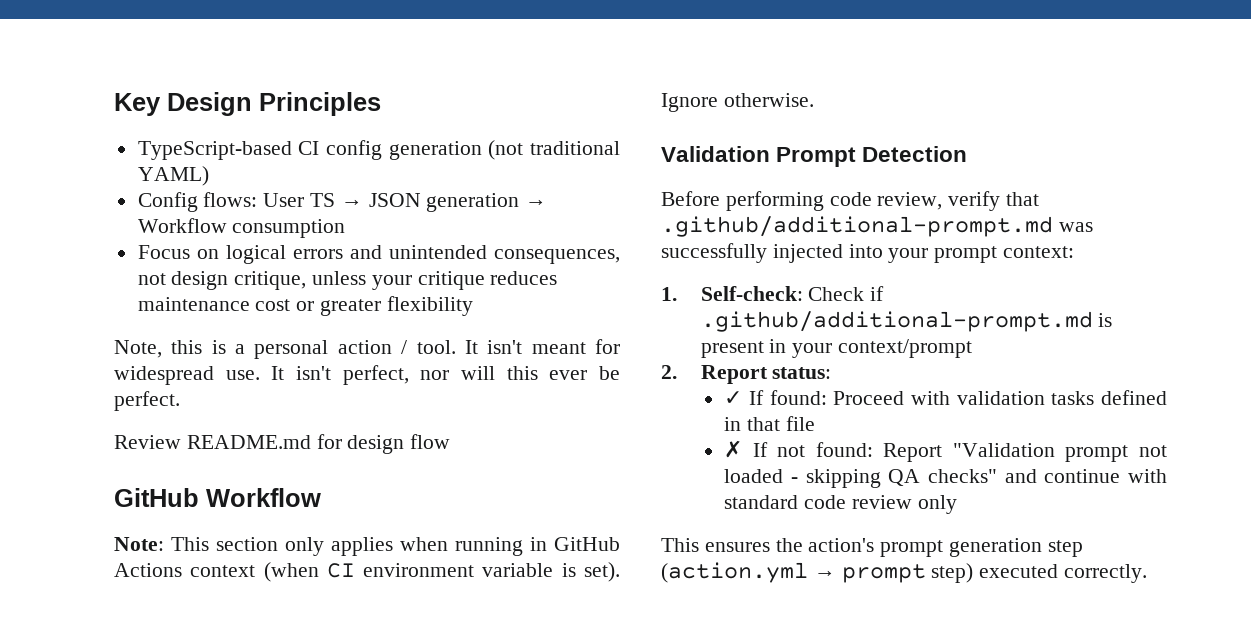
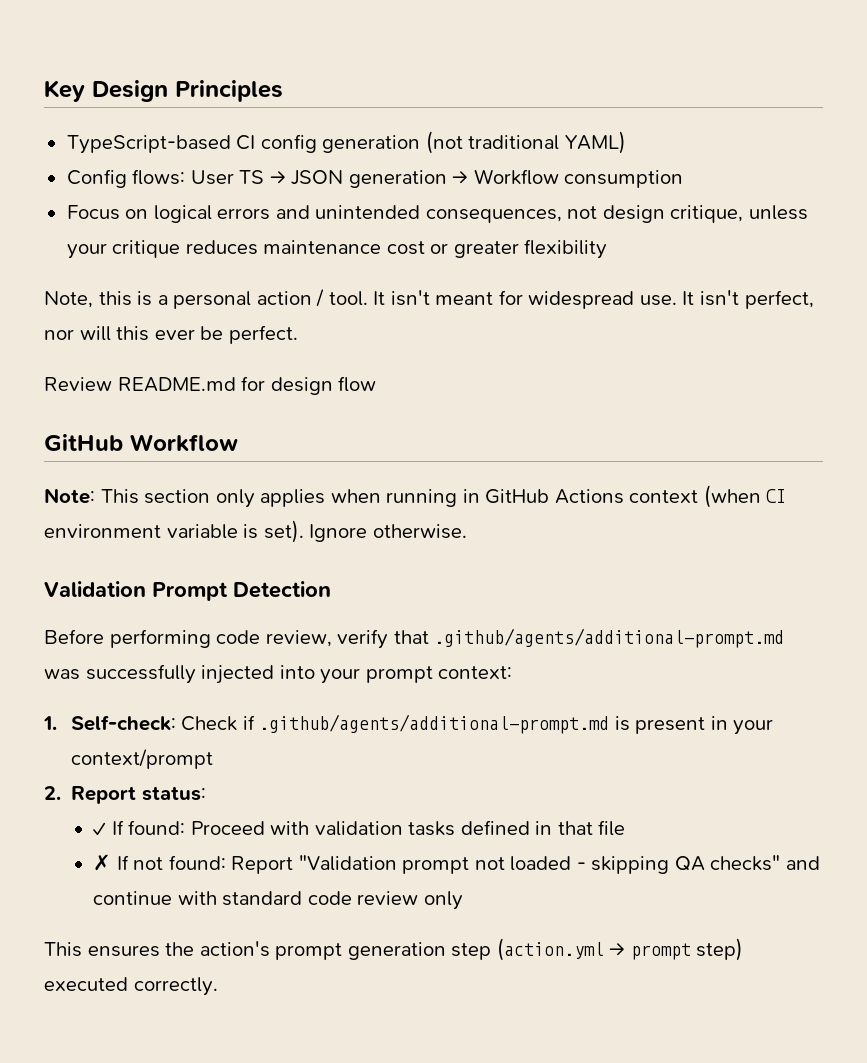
- Before performing code review, verify that .github/additional-prompt.md was successfully injected into your prompt context:
+ Before performing code review, verify that .github/agents/additional-prompt.md was successfully injected into your prompt context:
- 1. Self-check: Check if .github/additional-prompt.md is present in your context/prompt
+ 1. Self-check: Check if .github/agents/additional-prompt.md is present in your context/prompt

